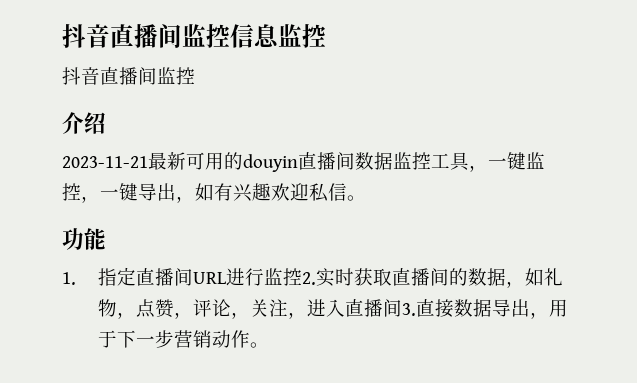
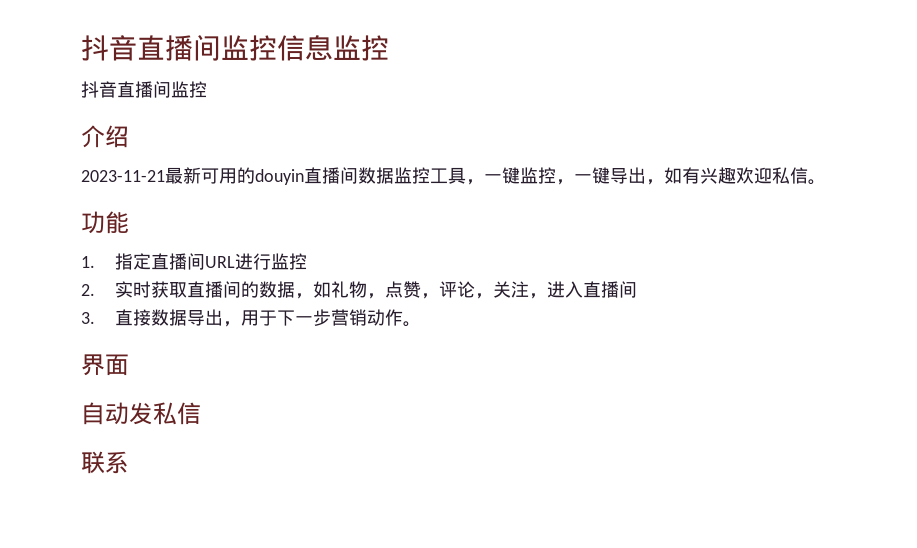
- 1.指定直播间URL进行监控2.实时获取直播间的数据，如礼物，点赞，评论，关注，进入直播间3.直接数据导出，用于下一步营销动作。
+ 1.指定直播间URL进行监控
+ 2.实时获取直播间的数据，如礼物，点赞，评论，关注，进入直播间
+ 3.直接数据导出，用于下一步营销动作。
+ 界面
+ 自动发私信
+ 联系

